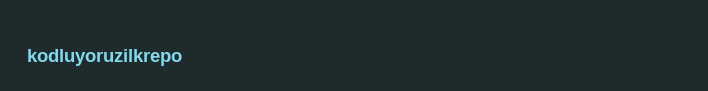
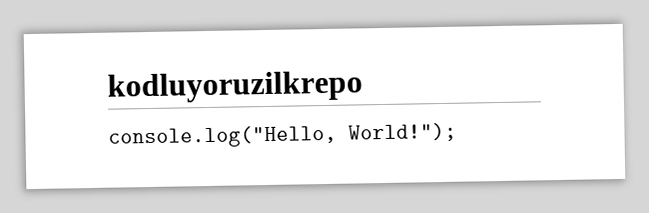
+ console.log("Hello, World!");

